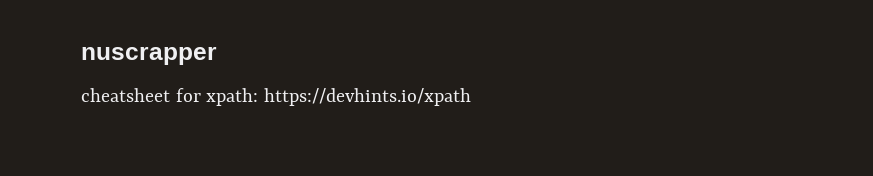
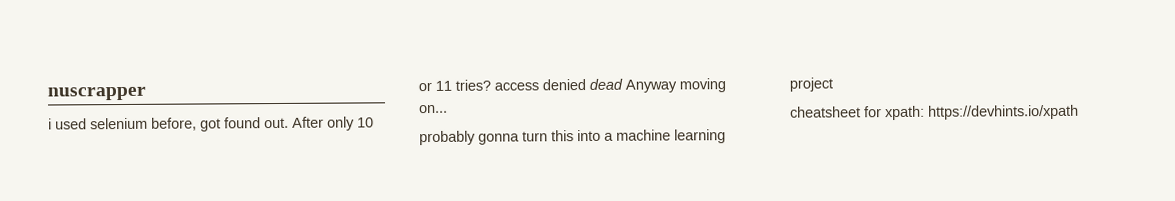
+ i used selenium before, got found out. After only 10 or 11 tries? access denied dead Anyway moving on...
+ probably gonna turn this into a machine learning project

